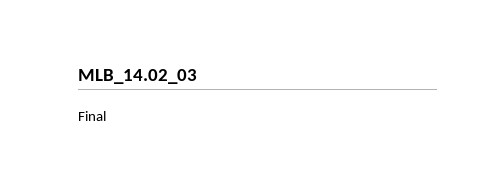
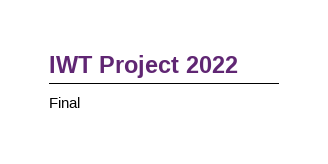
- MLB_14.02_03
+ IWT Project 2022

